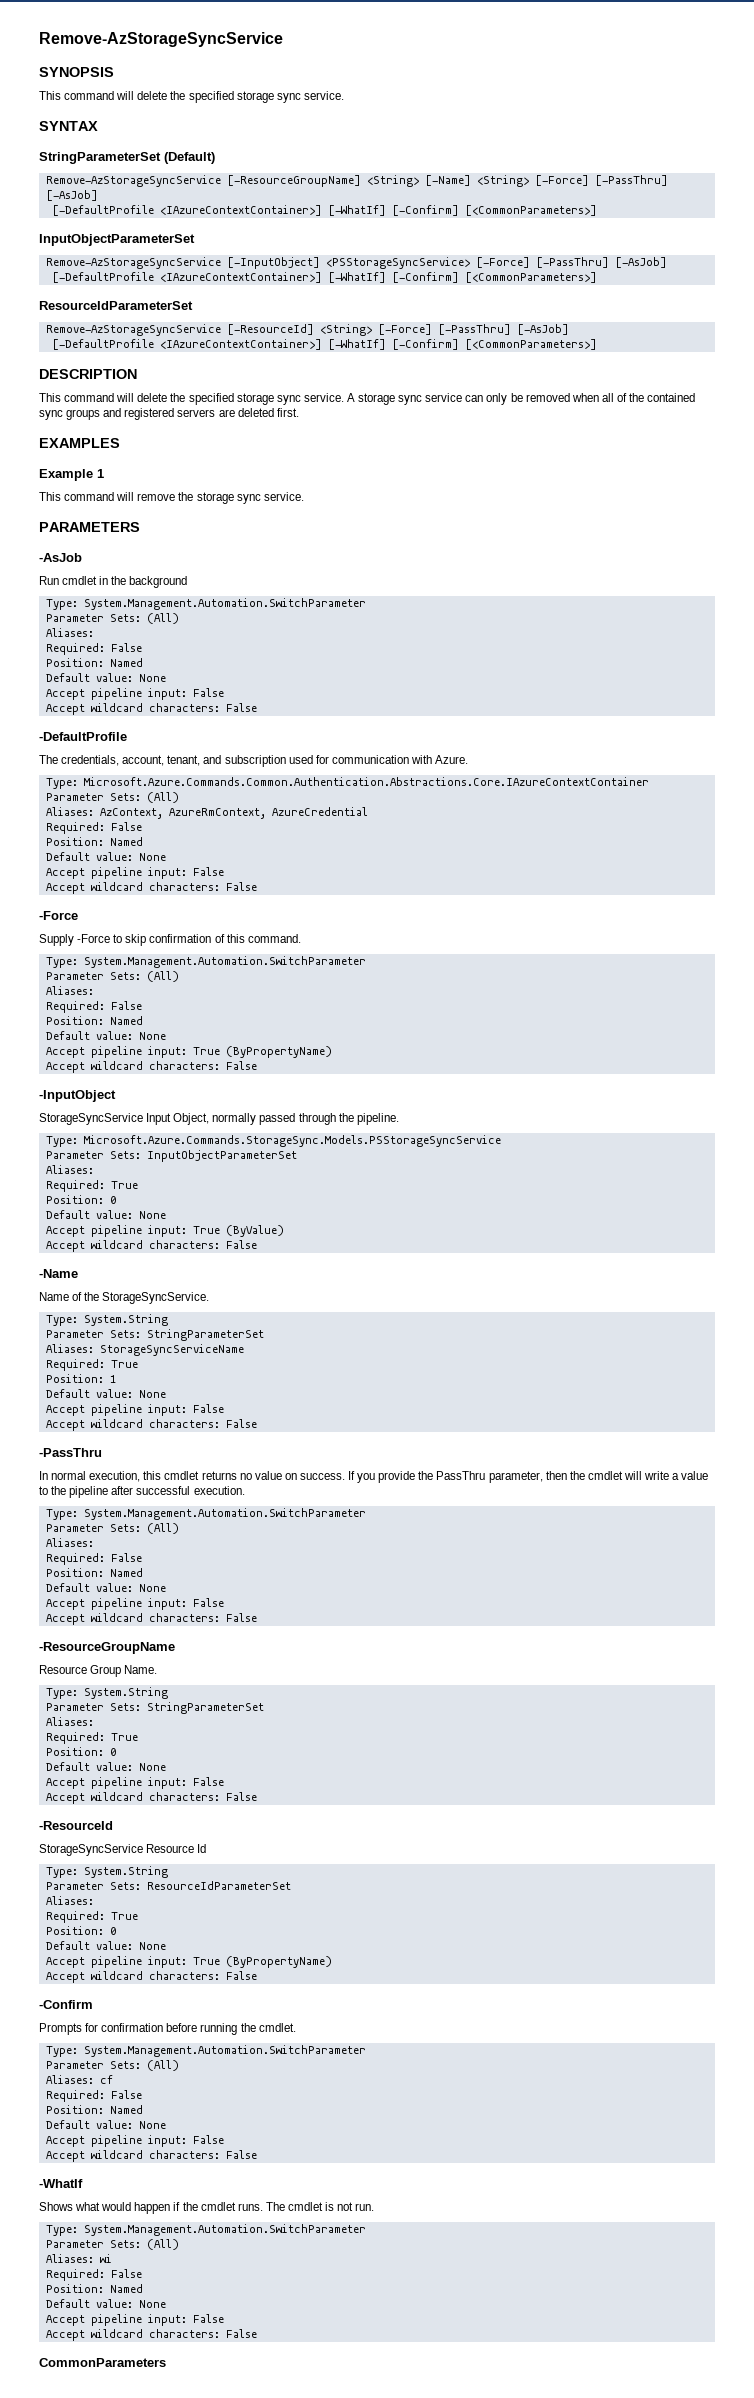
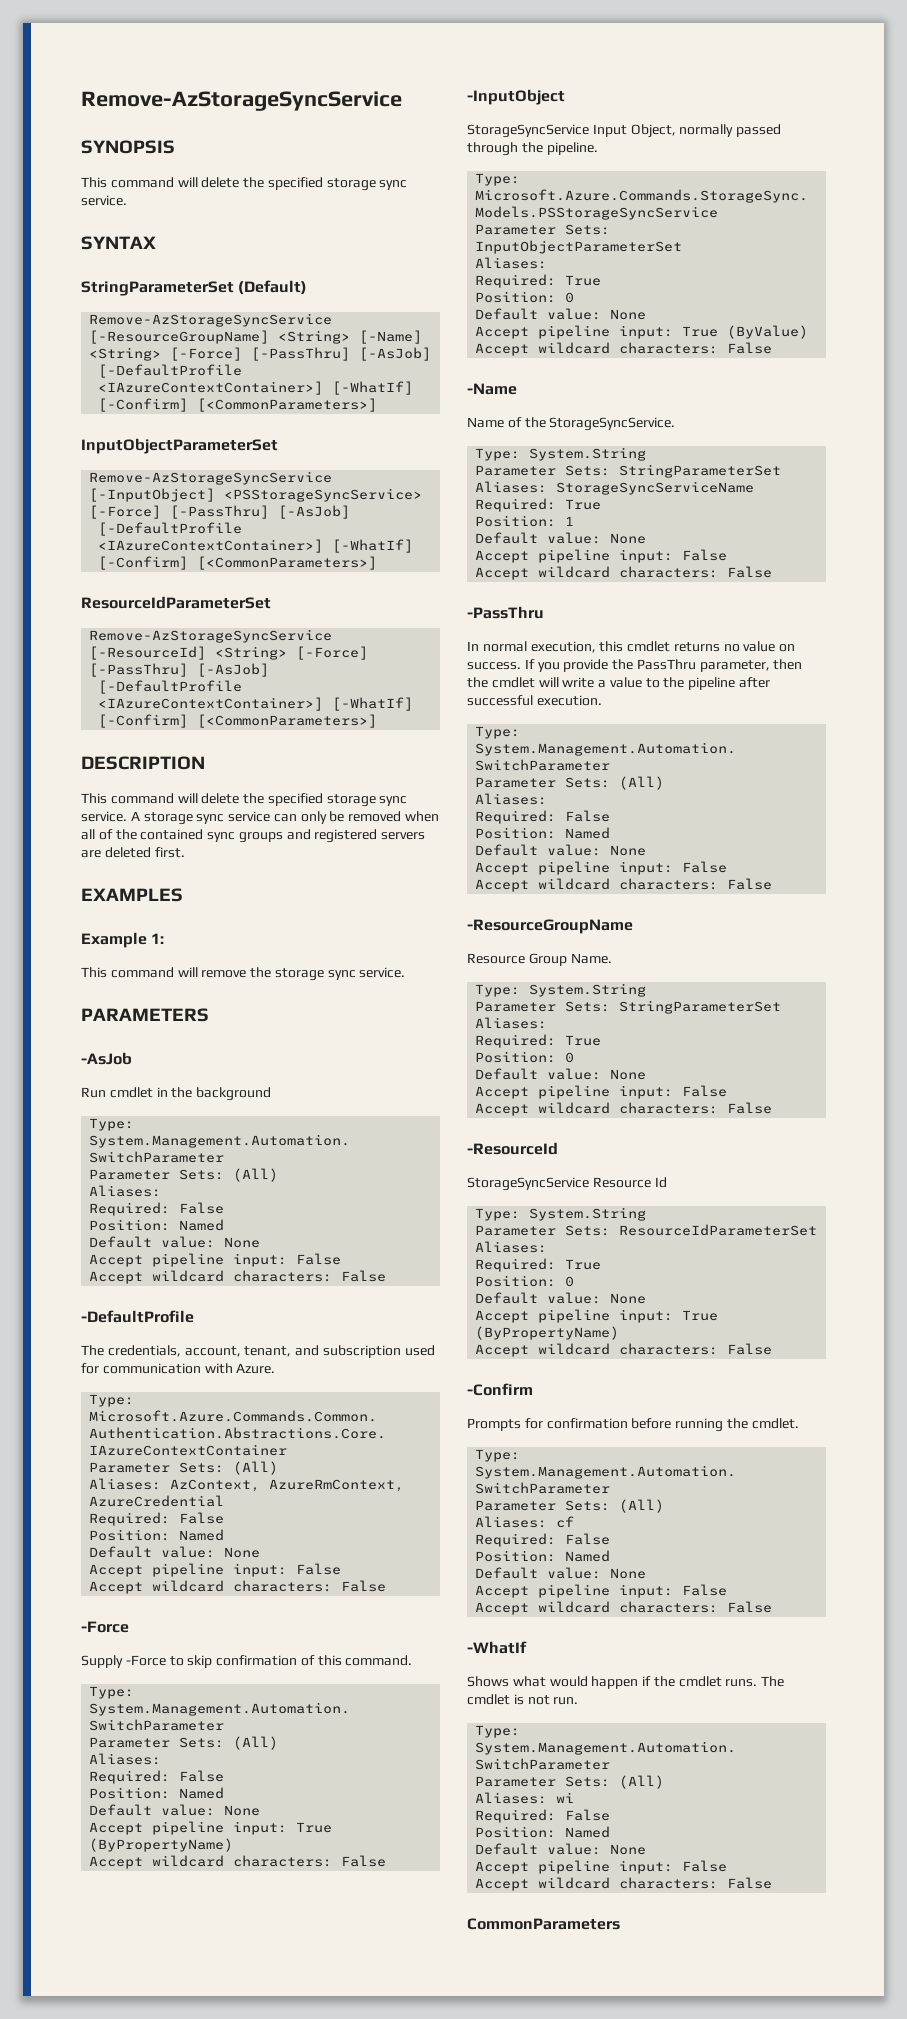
- Example 1
+ Example 1:

